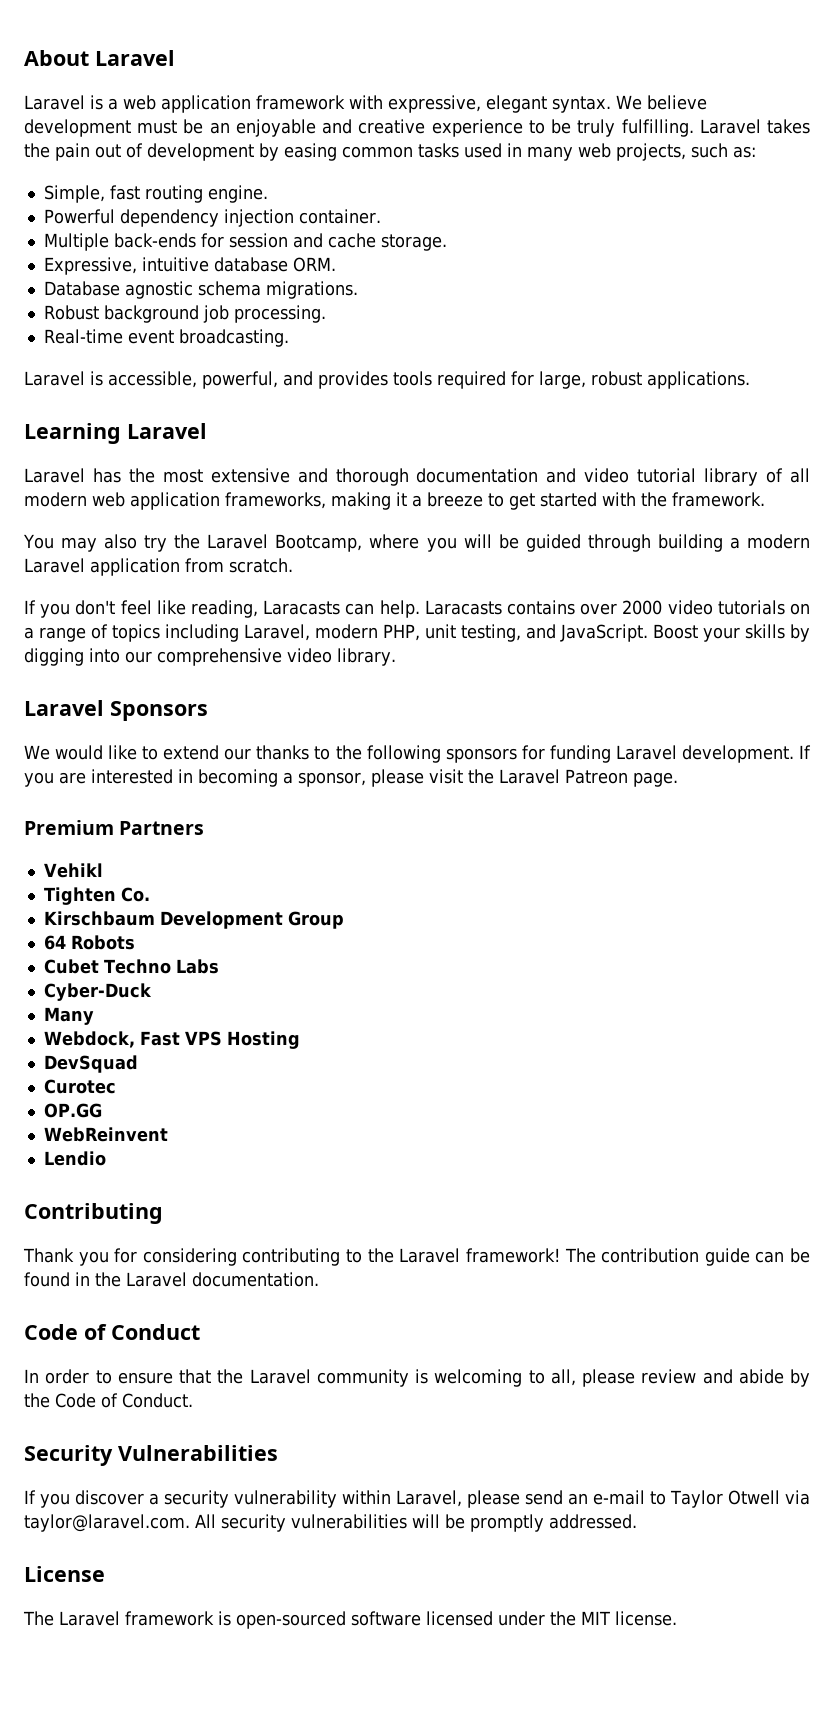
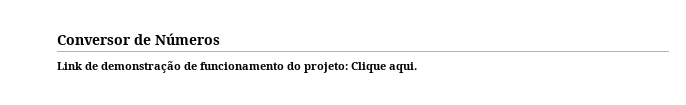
- About Laravel
- Laravel is a web application framework with expressive, elegant syntax. We believe development must be an enjoyable and creative experience to be truly fulfilling. Laravel takes the pain out of development by easing common tasks used in many web projects, such as:
- Simple, fast routing engine.
- Powerful dependency injection container.
- Multiple back-ends for session and cache storage.
- Expressive, intuitive database ORM.
- Database agnostic schema migrations.
- Robust background job processing.
- Real-time event broadcasting.
- Laravel is accessible, powerful, and provides tools required for large, robust applications.
- Learning Laravel
- Laravel has the most extensive and thorough documentation and video tutorial library of all modern web application frameworks, making it a breeze to get started with the framework.
- You may also try the Laravel Bootcamp, where you will be guided through building a modern Laravel application from scratch.
- If you don't feel like reading, Laracasts can help. Laracasts contains over 2000 video tutorials on a range of topics including Laravel, modern PHP, unit testing, and JavaScript. Boost your skills by digging into our comprehensive video library.
- Laravel Sponsors
- We would like to extend our thanks to the following sponsors for funding Laravel development. If you are interested in becoming a sponsor, please visit the Laravel Patreon page.
- Premium Partners
- Vehikl
- Tighten Co.
- Kirschbaum Development Group
- 64 Robots
- Cubet Techno Labs
- Cyber-Duck
- Many
- Webdock, Fast VPS Hosting
- DevSquad
- Curotec
- OP.GG
- WebReinvent
- Lendio
- Contributing
- Thank you for considering contributing to the Laravel framework! The contribution guide can be found in the Laravel documentation.
- Code of Conduct
- In order to ensure that the Laravel community is welcoming to all, please review and abide by the Code of Conduct.
- Security Vulnerabilities
- If you discover a security vulnerability within Laravel, please send an e-mail to Taylor Otwell via taylor@laravel.com. All security vulnerabilities will be promptly addressed.
- License
- The Laravel framework is open-sourced software licensed under the MIT license.
+ Conversor de Números
+ Link de demonstração de funcionamento do projeto: Clique aqui.

